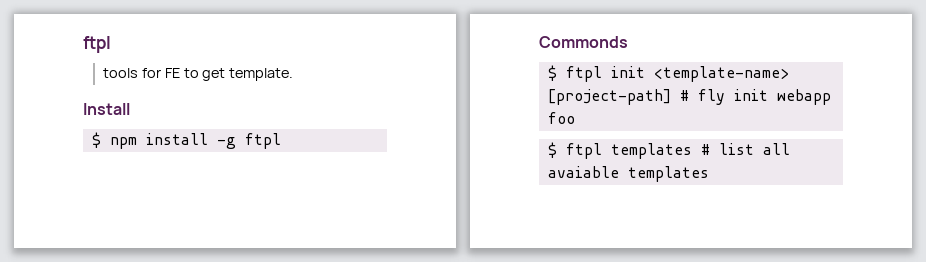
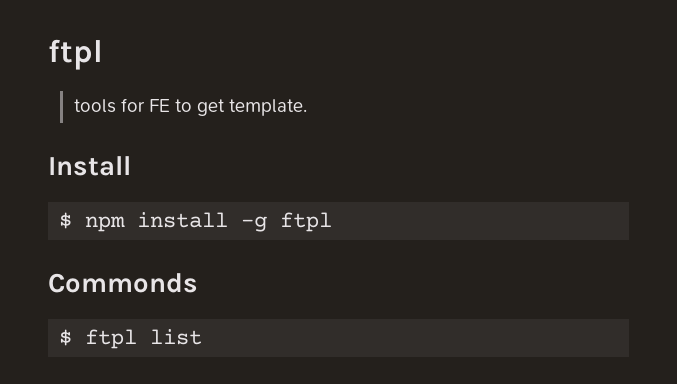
- $ ftpl init <template-name> [project-path] # fly init webapp foo
- $ ftpl templates # list all avaiable templates
+ $ ftpl list

